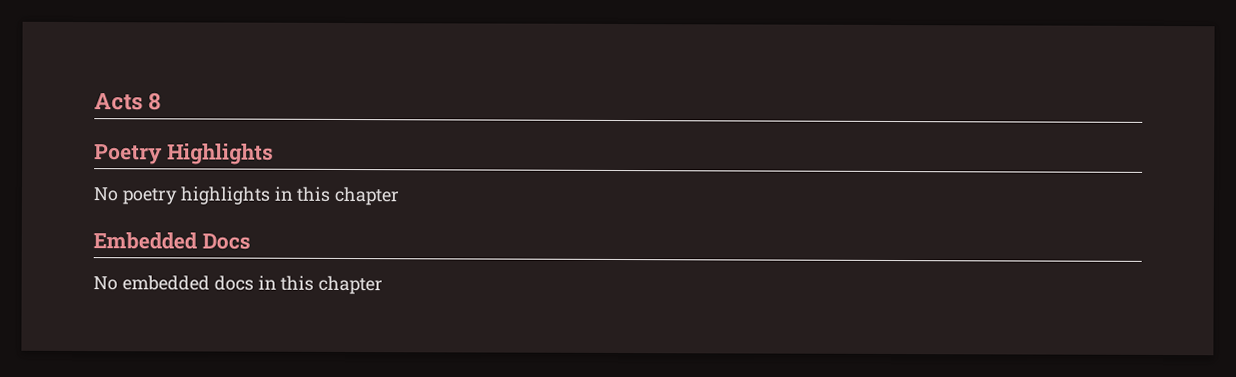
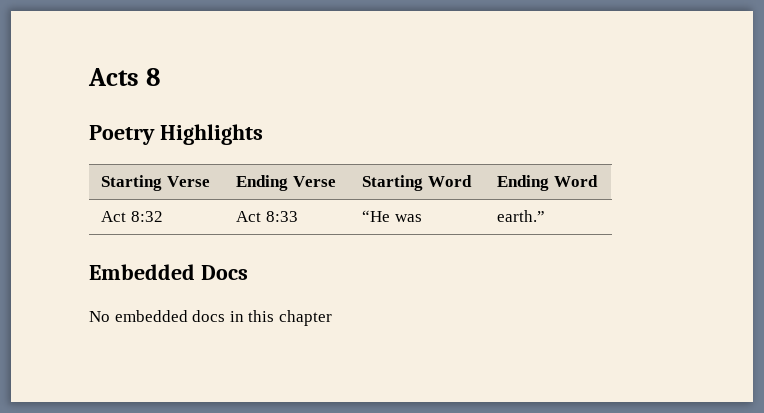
- No poetry highlights in this chapter
+ Starting Verse | Ending Verse | Starting Word | Ending Word
+ Act 8:32 | Act 8:33 | “He was | earth.”

